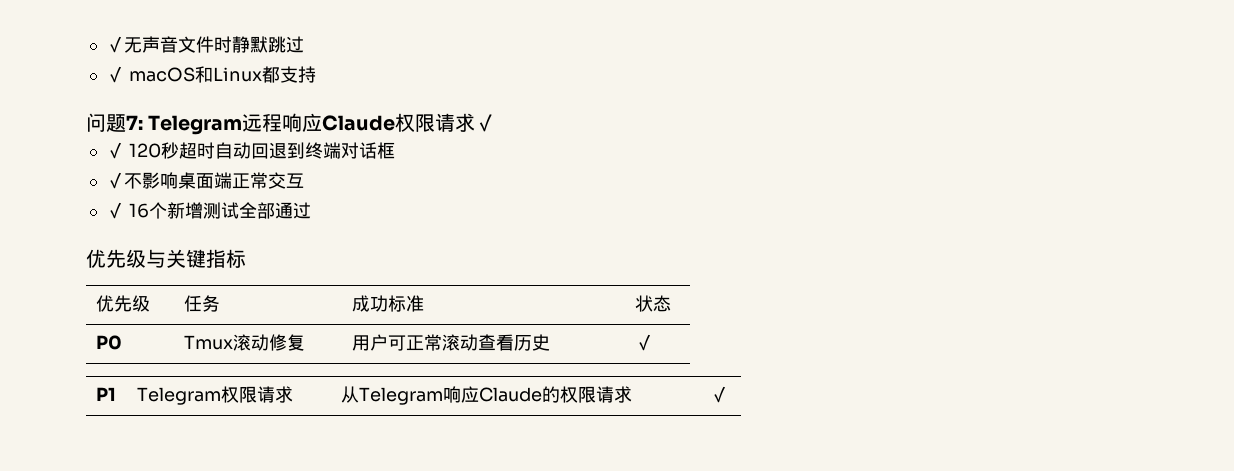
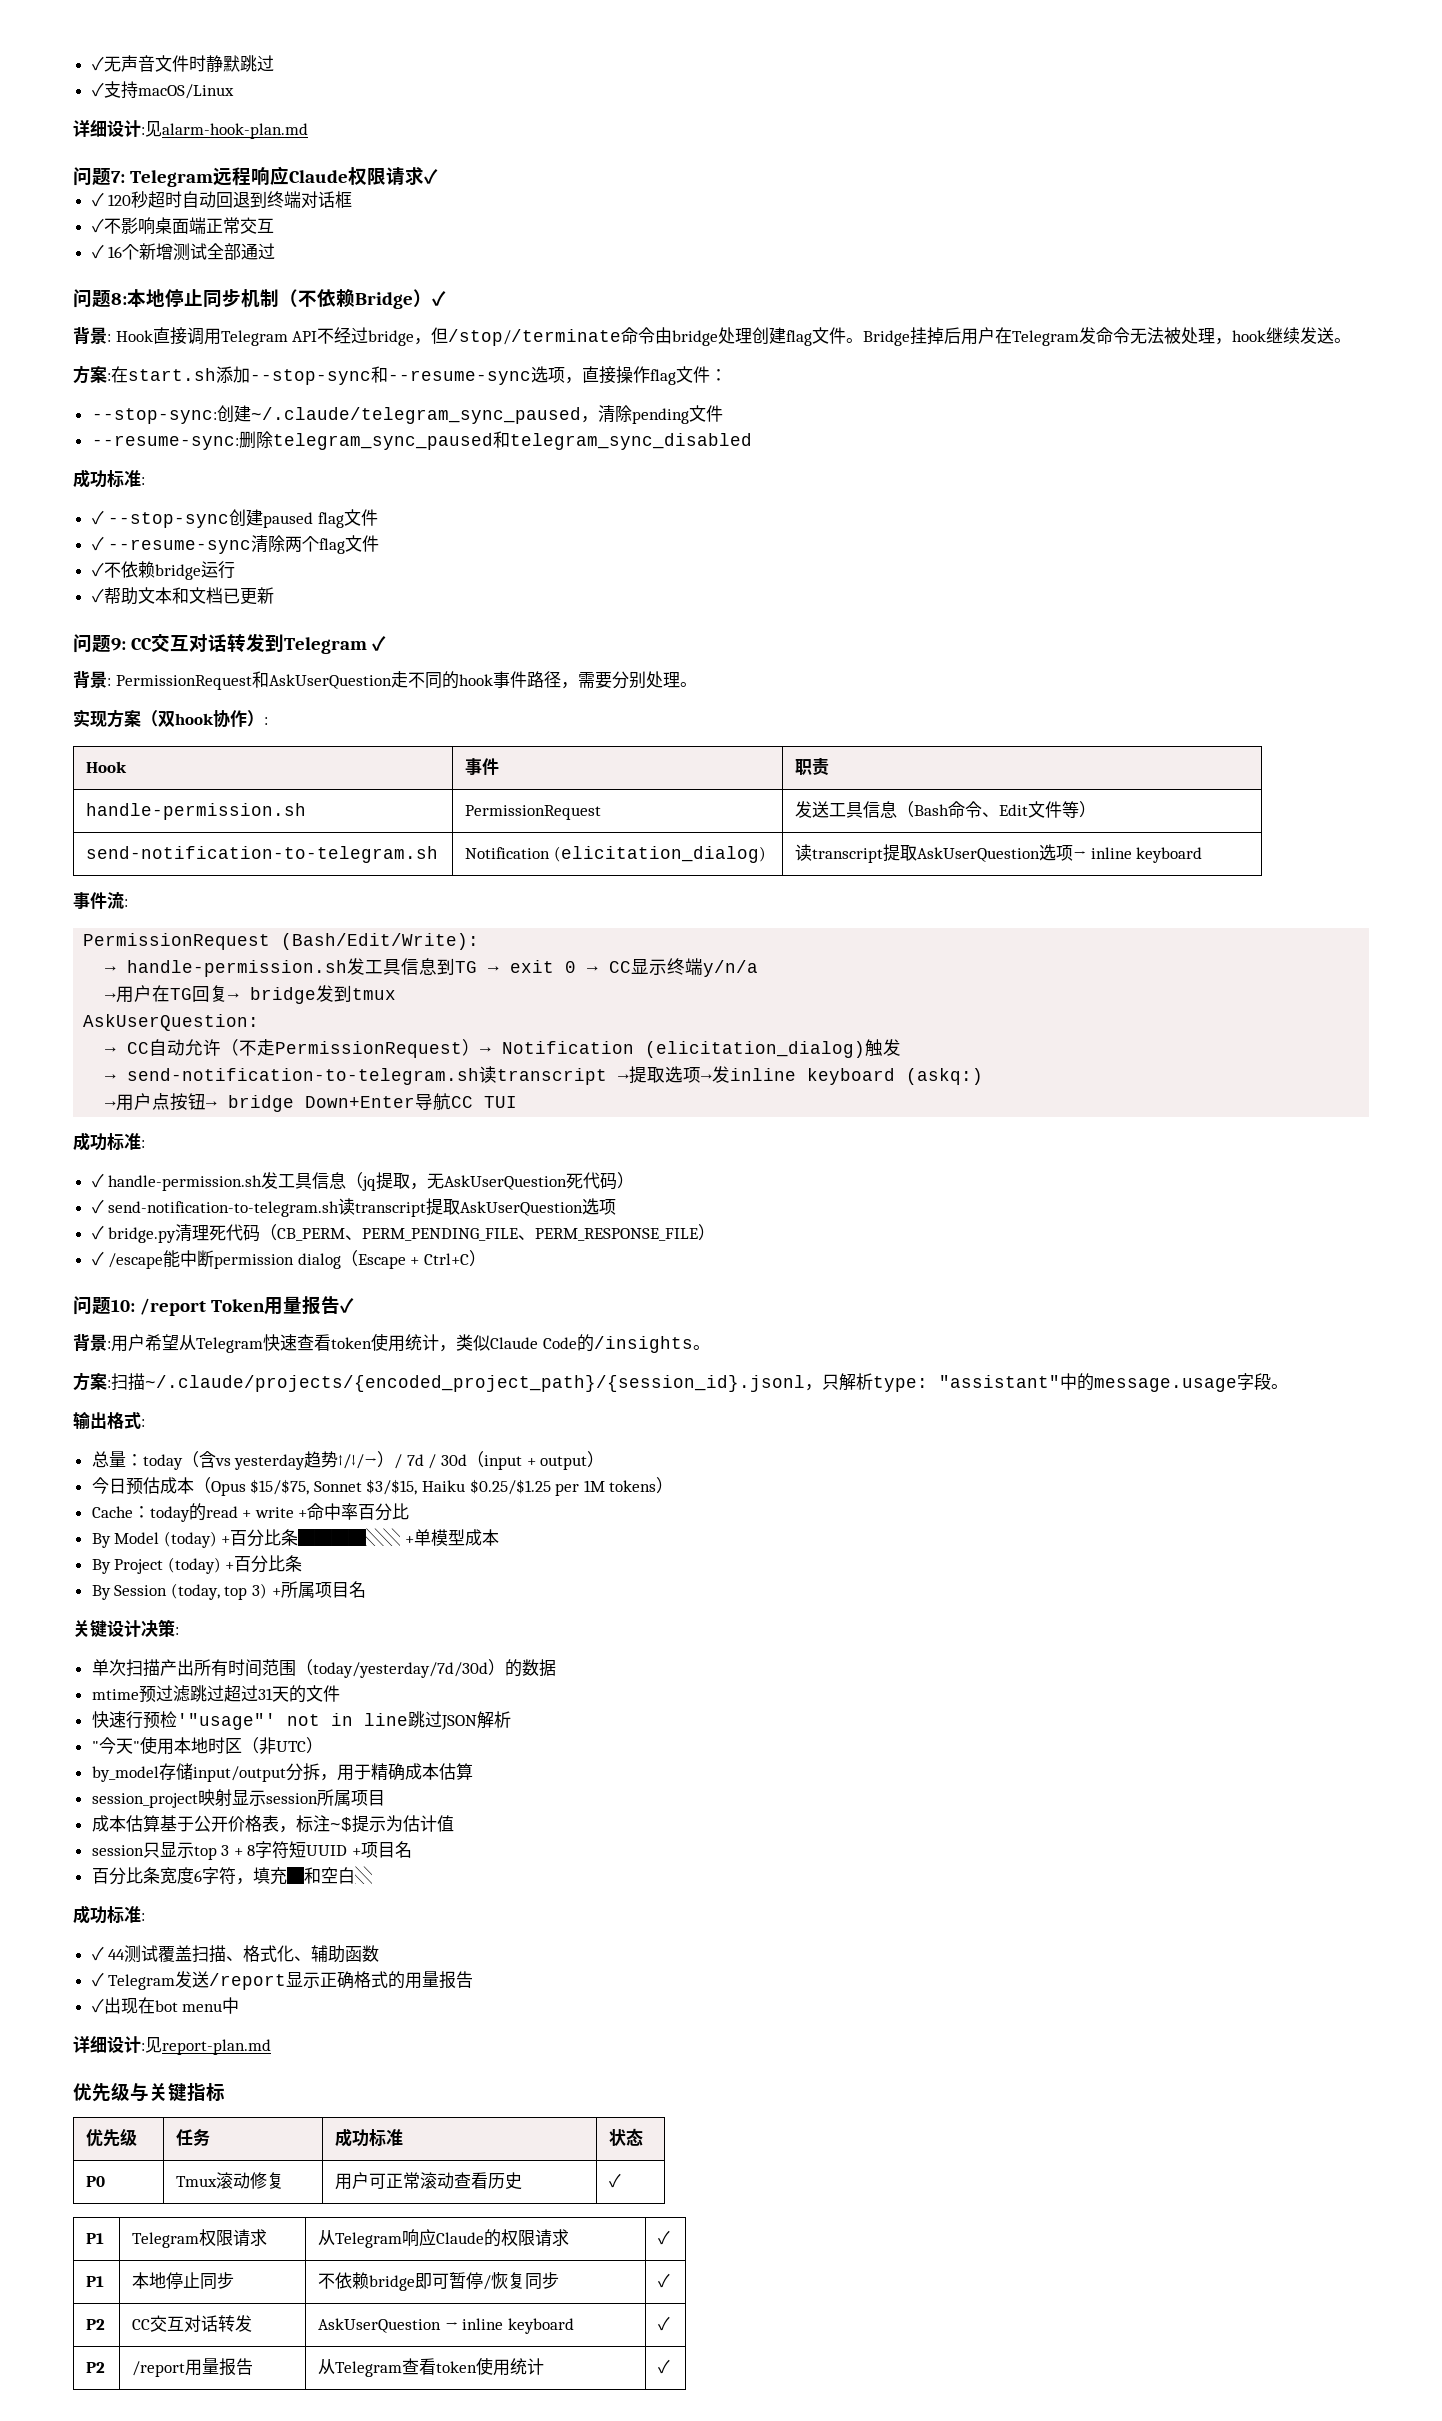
- ✓ macOS和Linux都支持
+ ✓支持macOS/Linux
+ 详细设计:见alarm-hook-plan.md
+ 问题8:本地停止同步机制（不依赖Bridge）✓
+ 背景: Hook直接调用Telegram API不经过bridge，但/stop//terminate命令由bridge处理创建flag文件。Bridge挂掉后用户在Telegram发命令无法被处理，hook继续发送。
+ 方案:在start.sh添加--stop-sync和--resume-sync选项，直接操作flag文件：
+ --stop-sync:创建~/.claude/telegram_sync_paused，清除pending文件
+ --resume-sync:删除telegram_sync_paused和telegram_sync_disabled
+ 成功标准:
+ ✓ --stop-sync创建paused flag文件
+ ✓ --resume-sync清除两个flag文件
+ ✓不依赖bridge运行
+ ✓帮助文本和文档已更新
+ 问题9: CC交互对话转发到Telegram ✓
+ 背景: PermissionRequest和AskUserQuestion走不同的hook事件路径，需要分别处理。
+ 实现方案（双hook协作）:
+ Hook | 事件 | 职责
+ handle-permission.sh | PermissionRequest | 发送工具信息（Bash命令、Edit文件等）
+ send-notification-to-telegram.sh | Notification (elicitation_dialog) | 读transcript提取AskUserQuestion选项→ inline keyboard
+ 事件流:
+ PermissionRequest (Bash/Edit/Write):
+ → handle-permission.sh发工具信息到TG → exit 0 → CC显示终端y/n/a
+ →用户在TG回复→ bridge发到tmux
+ AskUserQuestion:
+ → CC自动允许（不走PermissionRequest）→ Notification (elicitation_dialog)触发
+ → send-notification-to-telegram.sh读transcript →提取选项→发inline keyboard (askq:)
+ →用户点按钮→ bridge Down+Enter导航CC TUI
+ 成功标准:
+ ✓ handle-permission.sh发工具信息（jq提取，无AskUserQuestion死代码）
+ ✓ send-notification-to-telegram.sh读transcript提取AskUserQuestion选项
+ ✓ bridge.py清理死代码（CB_PERM、PERM_PENDING_FILE、PERM_RESPONSE_FILE）
+ ✓ /escape能中断permission dialog（Escape + Ctrl+C）
+ 问题10: /report Token用量报告✓
+ 背景:用户希望从Telegram快速查看token使用统计，类似Claude Code的/insights。
+ 方案:扫描~/.claude/projects/{encoded_project_path}/{session_id}.jsonl，只解析type: "assistant"中的message.usage字段。
+ 输出格式:
+ 总量：today（含vs yesterday趋势↑/↓/→）/ 7d / 30d（input + output）
+ 今日预估成本（Opus $15/$75, Sonnet $3/$15, Haiku $0.25/$1.25 per 1M tokens）
+ Cache：today的read + write +命中率百分比
+ By Model (today) +百分比条████░░ +单模型成本
+ By Project (today) +百分比条
+ By Session (today, top 3) +所属项目名
+ 关键设计决策:
+ 单次扫描产出所有时间范围（today/yesterday/7d/30d）的数据
+ mtime预过滤跳过超过31天的文件
+ 快速行预检'"usage"' not in line跳过JSON解析
+ "今天"使用本地时区（非UTC）
+ by_model存储input/output分拆，用于精确成本估算
+ session_project映射显示session所属项目
+ 成本估算基于公开价格表，标注~$提示为估计值
+ session只显示top 3 + 8字符短UUID +项目名
+ 百分比条宽度6字符，填充█和空白░
+ 成功标准:
+ ✓ 44测试覆盖扫描、格式化、辅助函数
+ ✓ Telegram发送/report显示正确格式的用量报告
+ ✓出现在bot menu中
+ 详细设计:见report-plan.md
+ P1 | 本地停止同步 | 不依赖bridge即可暂停/恢复同步 | ✓
+ P2 | CC交互对话转发 | AskUserQuestion → inline keyboard | ✓
+ P2 | /report用量报告 | 从Telegram查看token使用统计 | ✓

